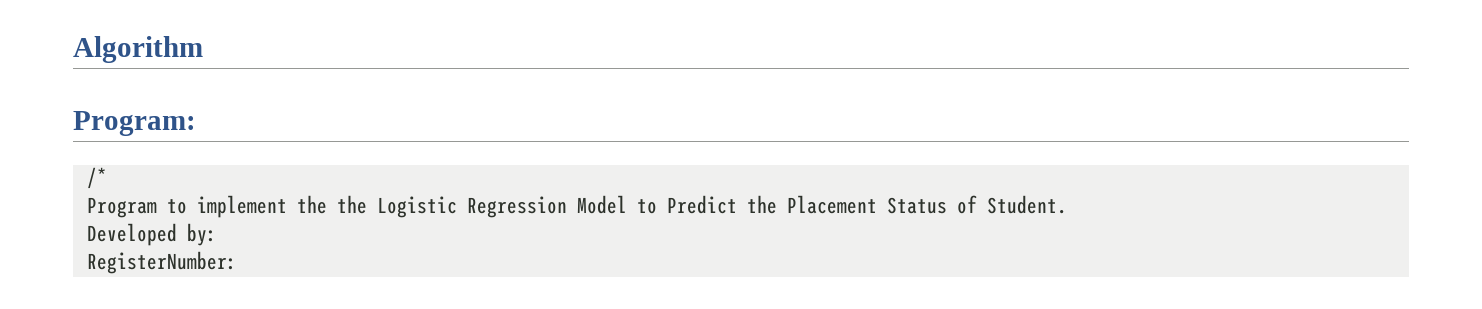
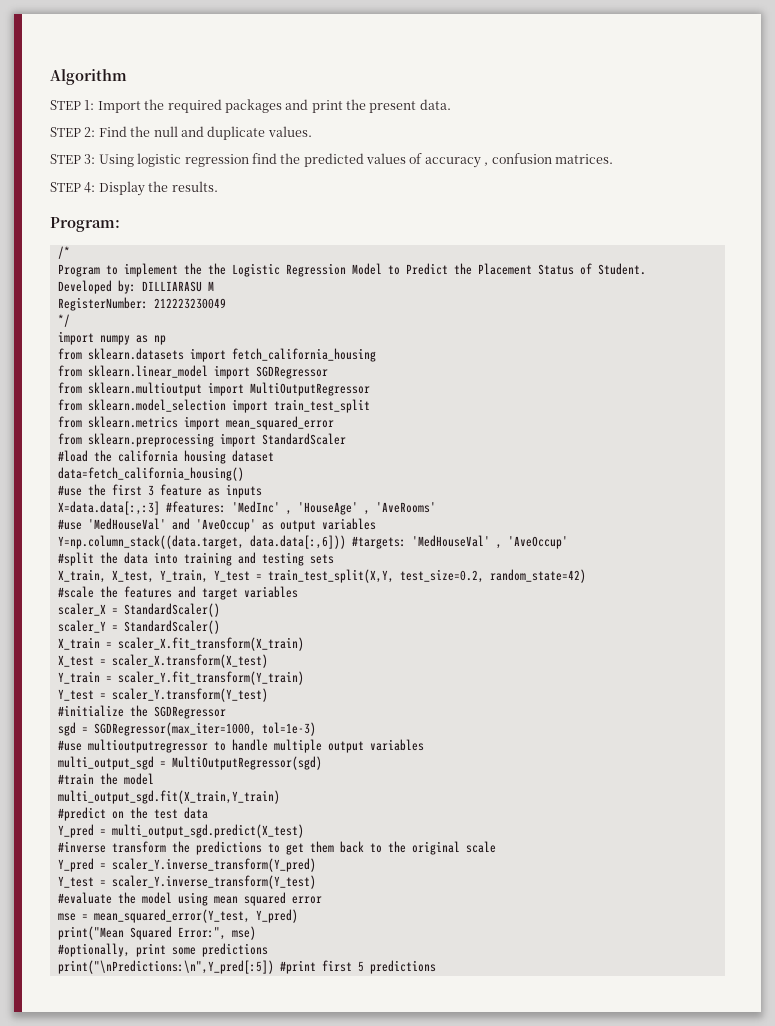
+ STEP 1: Import the required packages and print the present data.
+ STEP 2: Find the null and duplicate values.
+ STEP 3: Using logistic regression find the predicted values of accuracy , confusion matrices.
+ STEP 4: Display the results.
- Developed by:
+ Developed by: DILLIARASU M
- RegisterNumber:
+ RegisterNumber: 212223230049
+ */
+ import numpy as np
+ from sklearn.datasets import fetch_california_housing
+ from sklearn.linear_model import SGDRegressor
+ from sklearn.multioutput import MultiOutputRegressor
+ from sklearn.model_selection import train_test_split
+ from sklearn.metrics import mean_squared_error
+ from sklearn.preprocessing import StandardScaler
+ #load the california housing dataset
+ data=fetch_california_housing()
+ #use the first 3 feature as inputs
+ X=data.data[:,:3] #features: 'MedInc' , 'HouseAge' , 'AveRooms'
+ #use 'MedHouseVal' and 'AveOccup' as output variables
+ Y=np.column_stack((data.target, data.data[:,6])) #targets: 'MedHouseVal' , 'AveOccup'
+ #split the data into training and testing sets
+ X_train, X_test, Y_train, Y_test = train_test_split(X,Y, test_size=0.2, random_state=42)
+ #scale the features and target variables
+ scaler_X = StandardScaler()
+ scaler_Y = StandardScaler()
+ X_train = scaler_X.fit_transform(X_train)
+ X_test = scaler_X.transform(X_test)
+ Y_train = scaler_Y.fit_transform(Y_train)
+ Y_test = scaler_Y.transform(Y_test)
+ #initialize the SGDRegressor
+ sgd = SGDRegressor(max_iter=1000, tol=1e-3)
+ #use multioutputregressor to handle multiple output variables
+ multi_output_sgd = MultiOutputRegressor(sgd)
+ #train the model
+ multi_output_sgd.fit(X_train,Y_train)
+ #predict on the test data
+ Y_pred = multi_output_sgd.predict(X_test)
+ #inverse transform the predictions to get them back to the original scale
+ Y_pred = scaler_Y.inverse_transform(Y_pred)
+ Y_test = scaler_Y.inverse_transform(Y_test)
+ #evaluate the model using mean squared error
+ mse = mean_squared_error(Y_test, Y_pred)
+ print("Mean Squared Error:", mse)
+ #optionally, print some predictions
+ print("\nPredictions:\n",Y_pred[:5]) #print first 5 predictions

